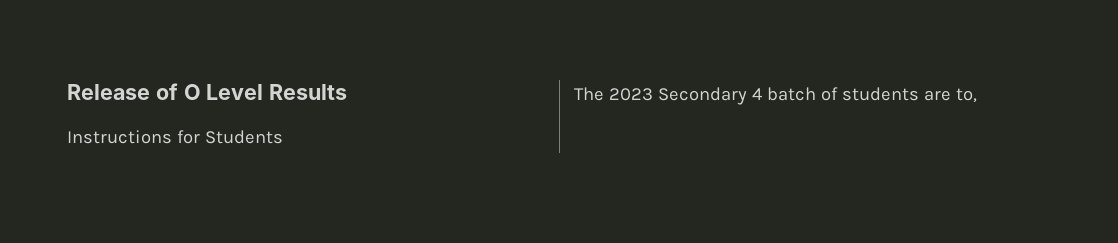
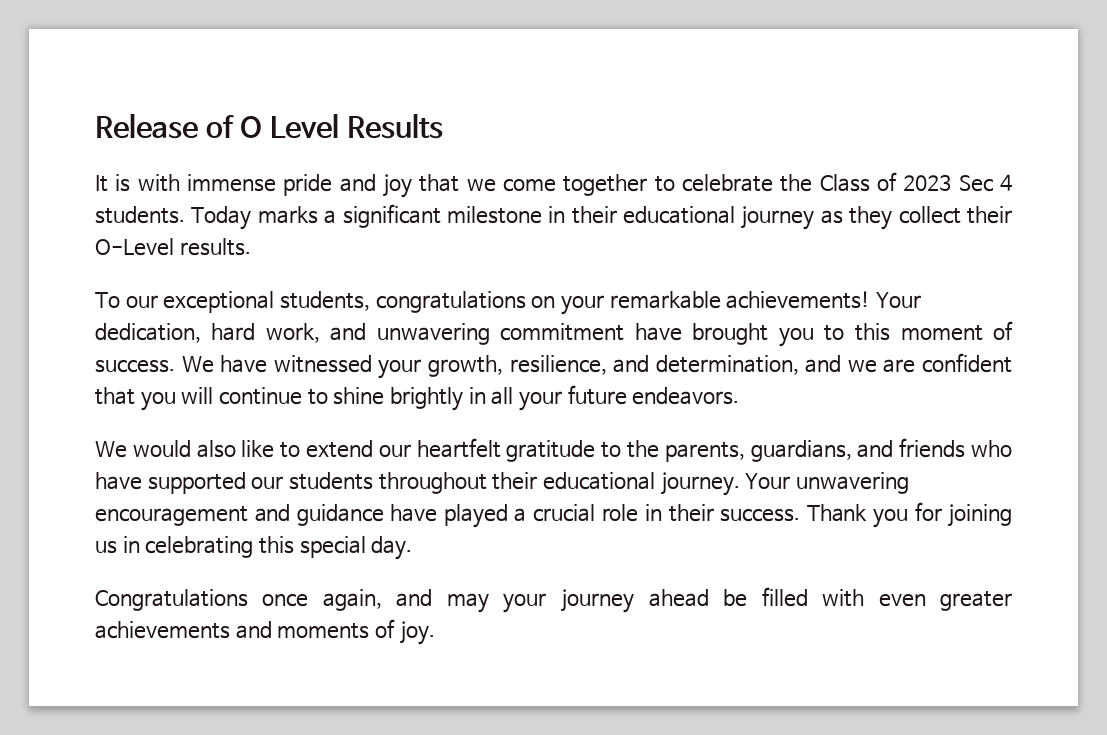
- Instructions for Students
- The 2023 Secondary 4 batch of students are to,
+ It is with immense pride and joy that we come together to celebrate the Class of 2023 Sec 4 students. Today marks a significant milestone in their educational journey as they collect their O-Level results.
+ To our exceptional students, congratulations on your remarkable achievements! Your dedication, hard work, and unwavering commitment have brought you to this moment of success. We have witnessed your growth, resilience, and determination, and we are confident that you will continue to shine brightly in all your future endeavors.
+ We would also like to extend our heartfelt gratitude to the parents, guardians, and friends who have supported our students throughout their educational journey. Your unwavering encouragement and guidance have played a crucial role in their success. Thank you for joining us in celebrating this special day.
+ Congratulations once again, and may your journey ahead be filled with even greater achievements and moments of joy.

